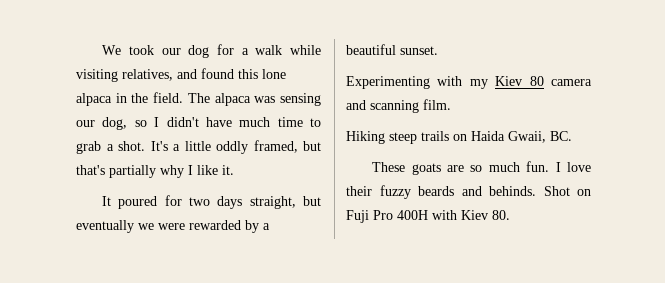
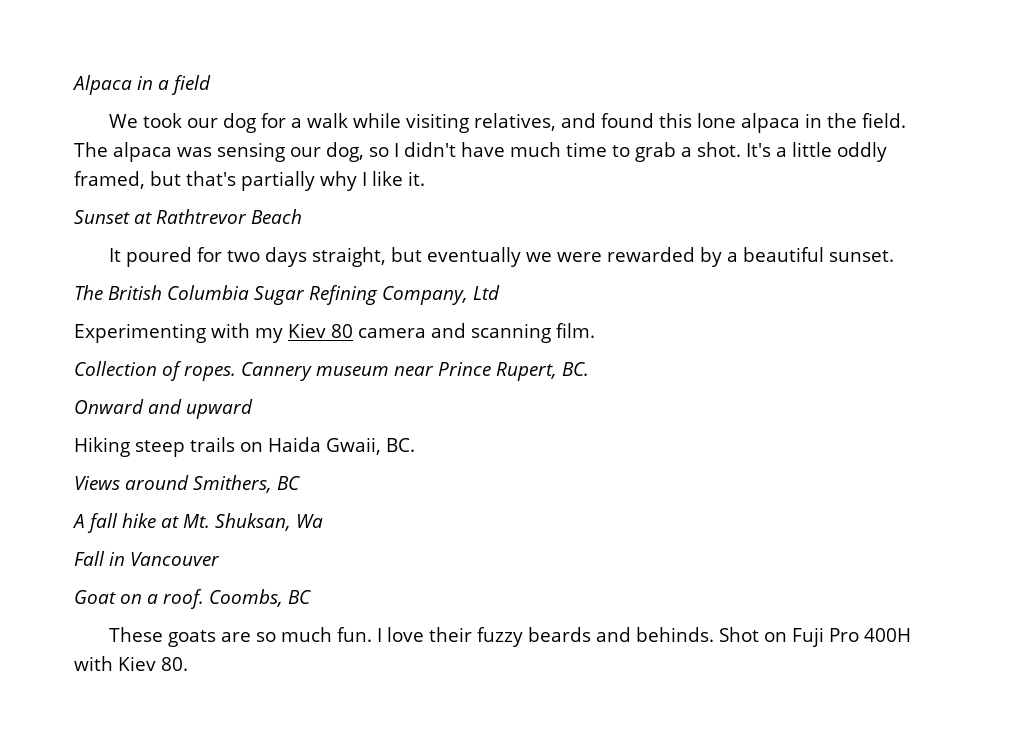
+ Alpaca in a field
+ Sunset at Rathtrevor Beach
+ The British Columbia Sugar Refining Company, Ltd
+ Collection of ropes. Cannery museum near Prince Rupert, BC.
+ Onward and upward
+ Views around Smithers, BC
+ A fall hike at Mt. Shuksan, Wa
+ Fall in Vancouver
+ Goat on a roof. Coombs, BC

